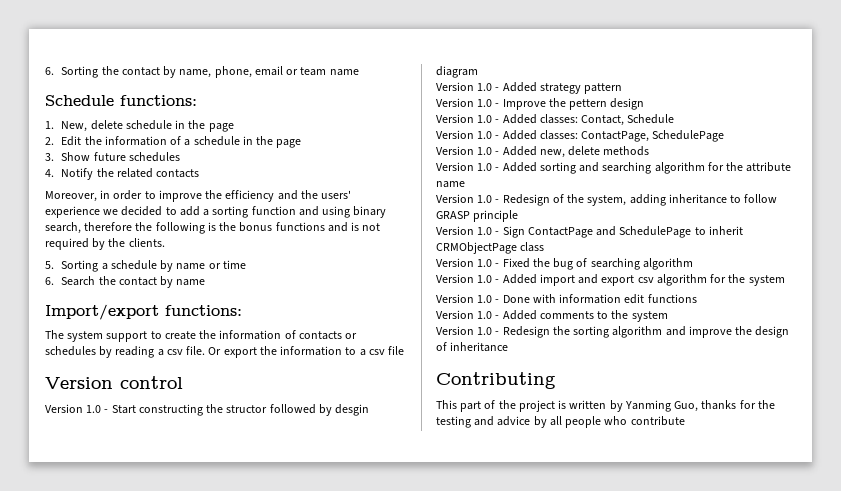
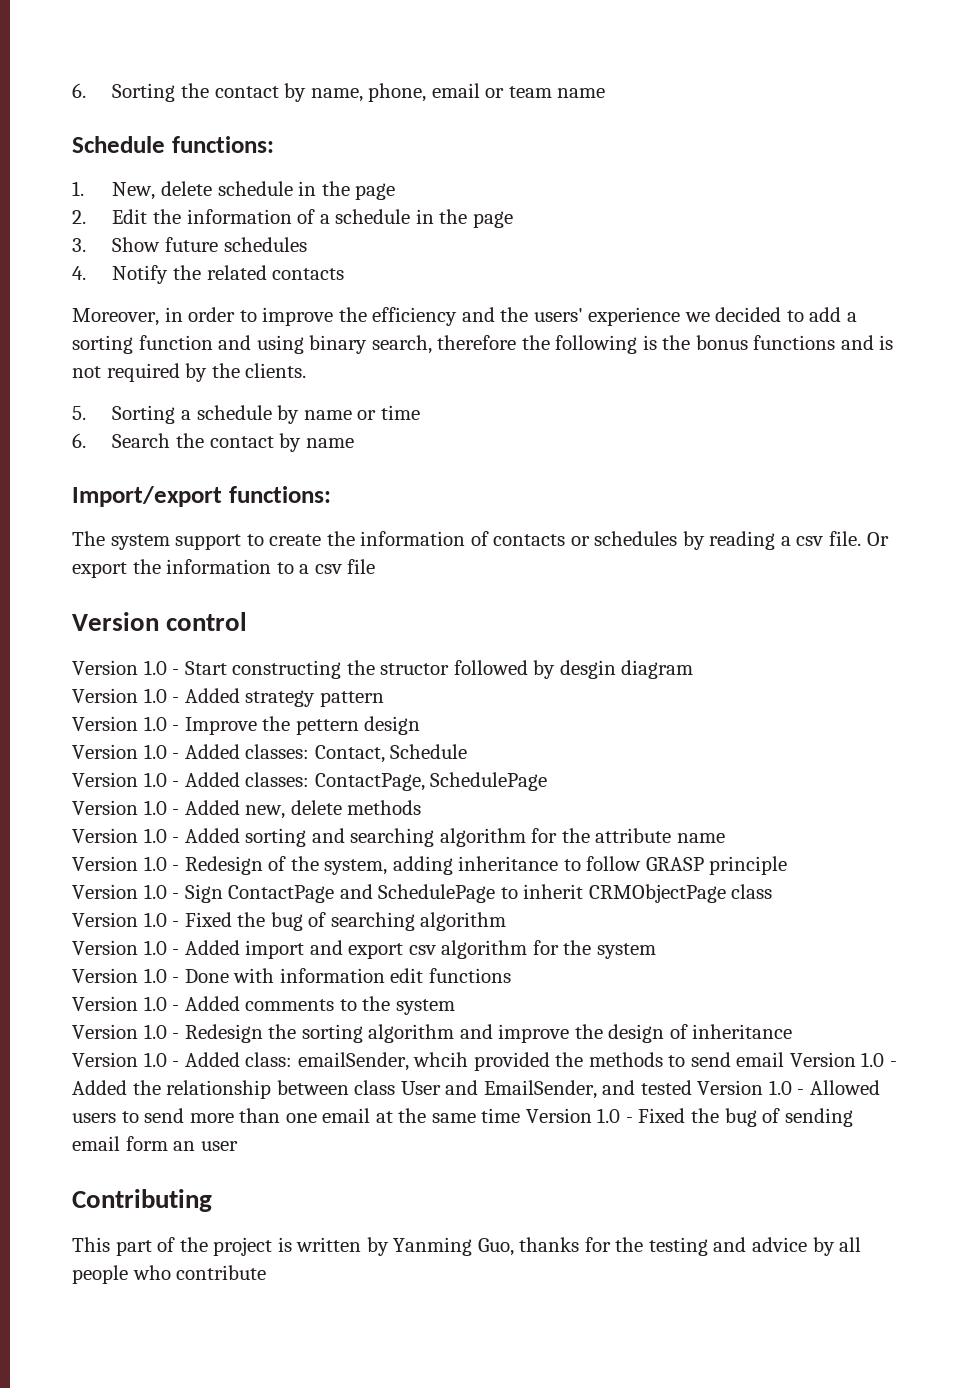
+ Version 1.0 - Added class: emailSender, whcih provided the methods to send email Version 1.0 - Added the relationship between class User and EmailSender, and tested Version 1.0 - Allowed users to send more than one email at the same time Version 1.0 - Fixed the bug of sending email form an user

